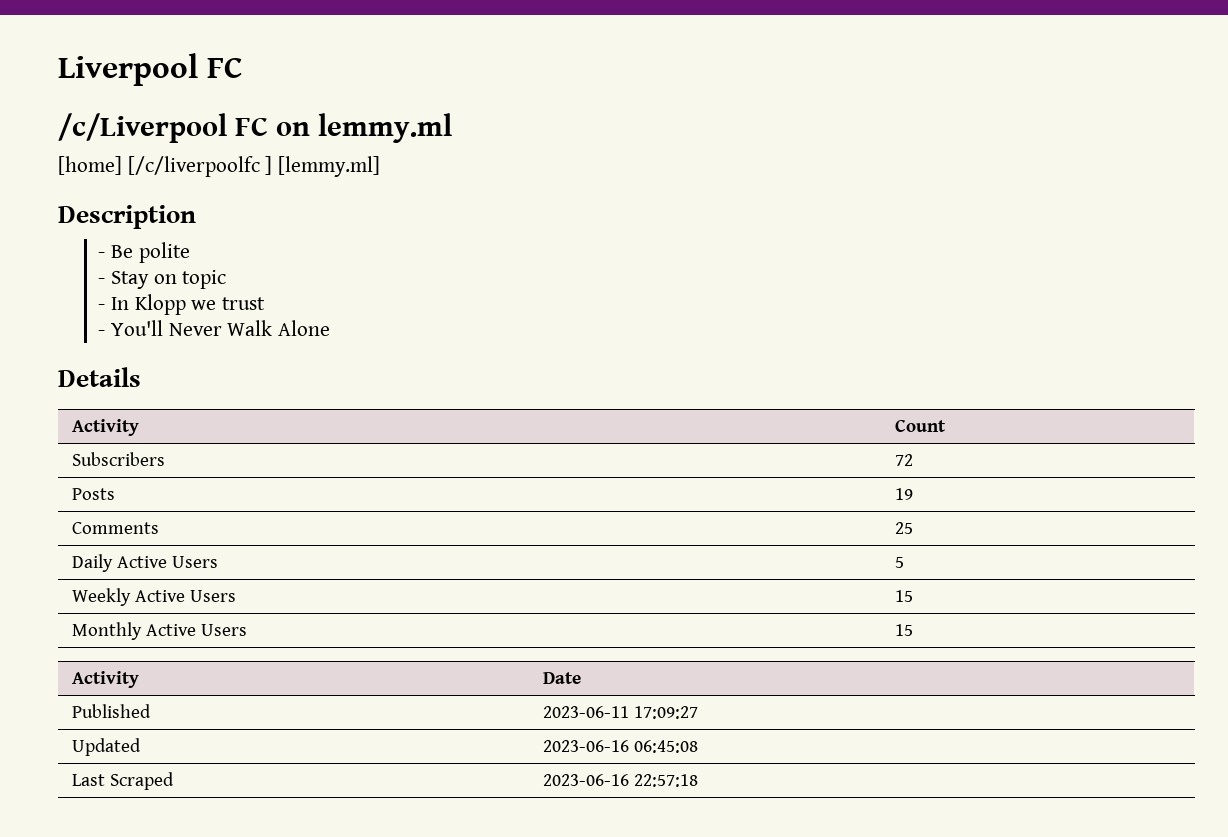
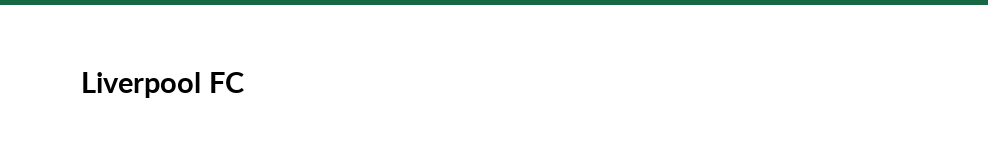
- /c/Liverpool FC on lemmy.ml
- [home] [/c/liverpoolfc ] [lemmy.ml]
- Description
- - Be polite
- - Stay on topic
- - In Klopp we trust
- - You'll Never Walk Alone
- Details
- Activity | Count
- Subscribers | 72
- Posts | 19
- Comments | 25
- Daily Active Users | 5
- Weekly Active Users | 15
- Monthly Active Users | 15
- Activity | Date
- Published | 2023-06-11 17:09:27
- Updated | 2023-06-16 06:45:08
- Last Scraped | 2023-06-16 22:57:18

